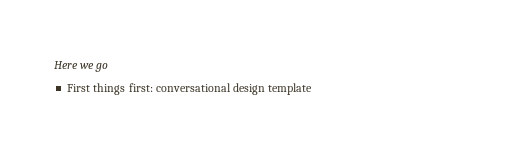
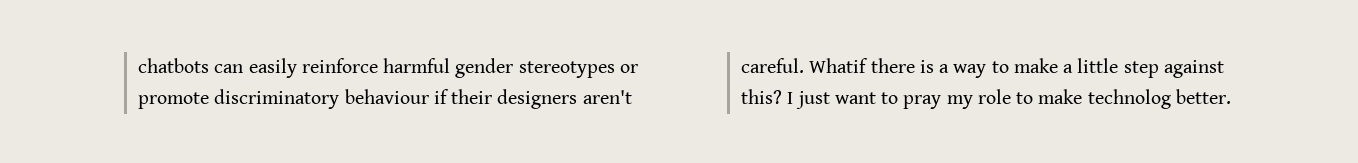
- Here we go
- First things first: conversational design template
+ chatbots can easily reinforce harmful gender stereotypes or promote discriminatory behaviour if their designers aren't careful. Whatif there is a way to make a little step against this? I just want to pray my role to make technolog better.

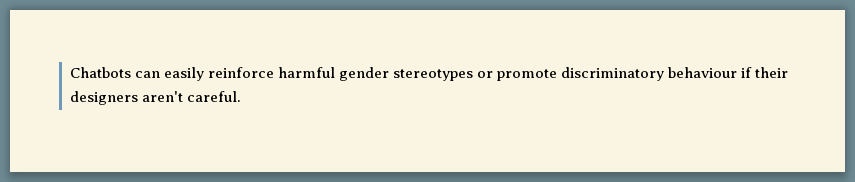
- chatbots can easily reinforce harmful gender stereotypes or promote discriminatory behaviour if their designers aren't careful. Whatif there is a way to make a little step against this? I just want to pray my role to make technolog better.
+ Chatbots can easily reinforce harmful gender stereotypes or promote discriminatory behaviour if their designers aren't careful.

